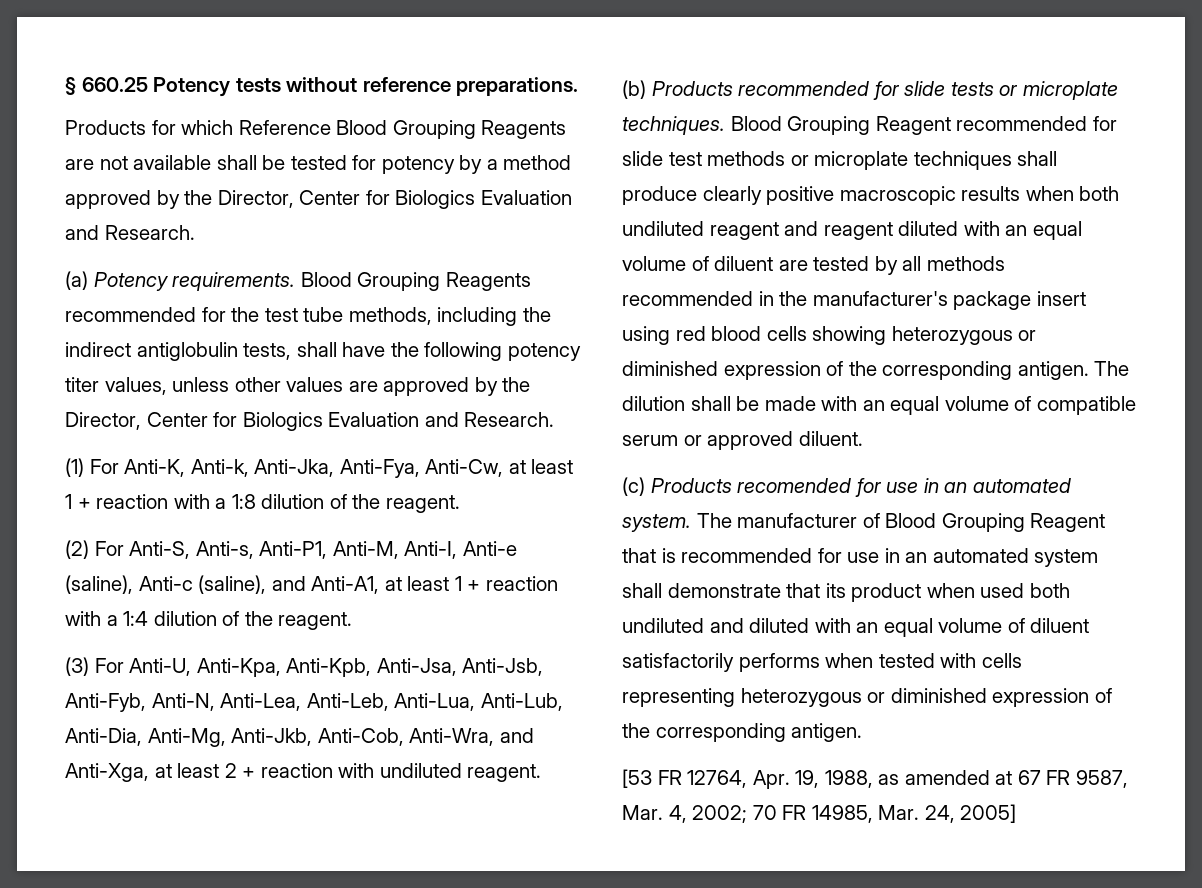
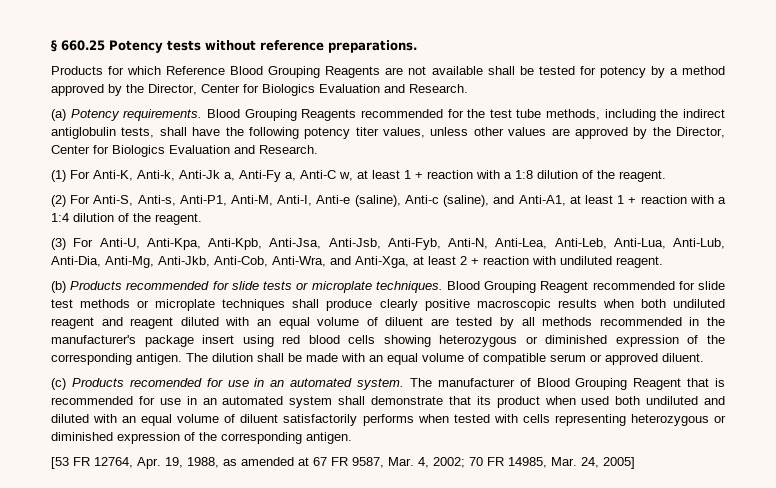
- (1) For Anti-K, Anti-k, Anti-Jka, Anti-Fya, Anti-Cw, at least 1 + reaction with a 1:8 dilution of the reagent.
+ (1) For Anti-K, Anti-k, Anti-Jk a, Anti-Fy a, Anti-C w, at least 1 + reaction with a 1:8 dilution of the reagent.

